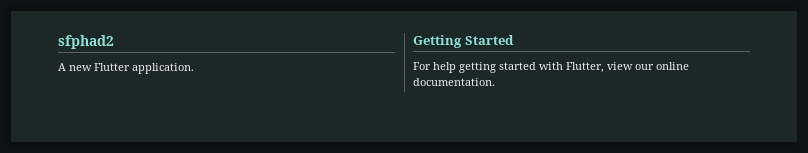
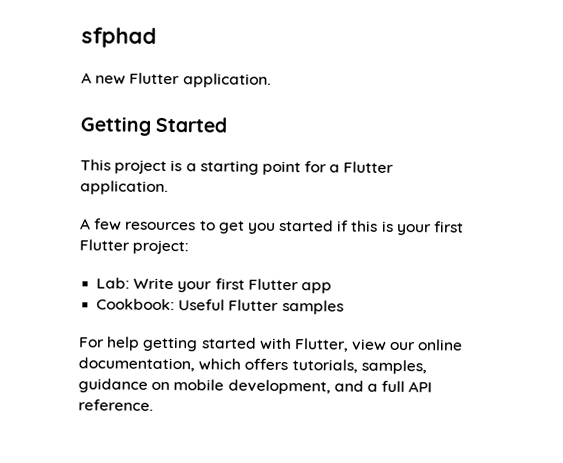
- sfphad2
+ sfphad
+ This project is a starting point for a Flutter application.
+ A few resources to get you started if this is your first Flutter project:
+ Lab: Write your first Flutter app
+ Cookbook: Useful Flutter samples
- For help getting started with Flutter, view our online documentation.
+ For help getting started with Flutter, view our online documentation, which offers tutorials, samples, guidance on mobile development, and a full API reference.

